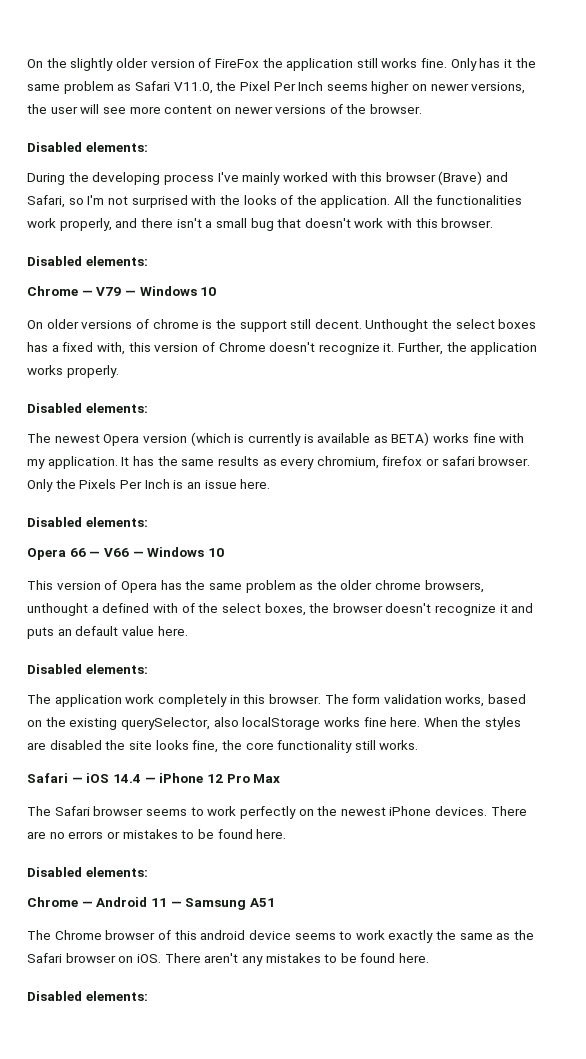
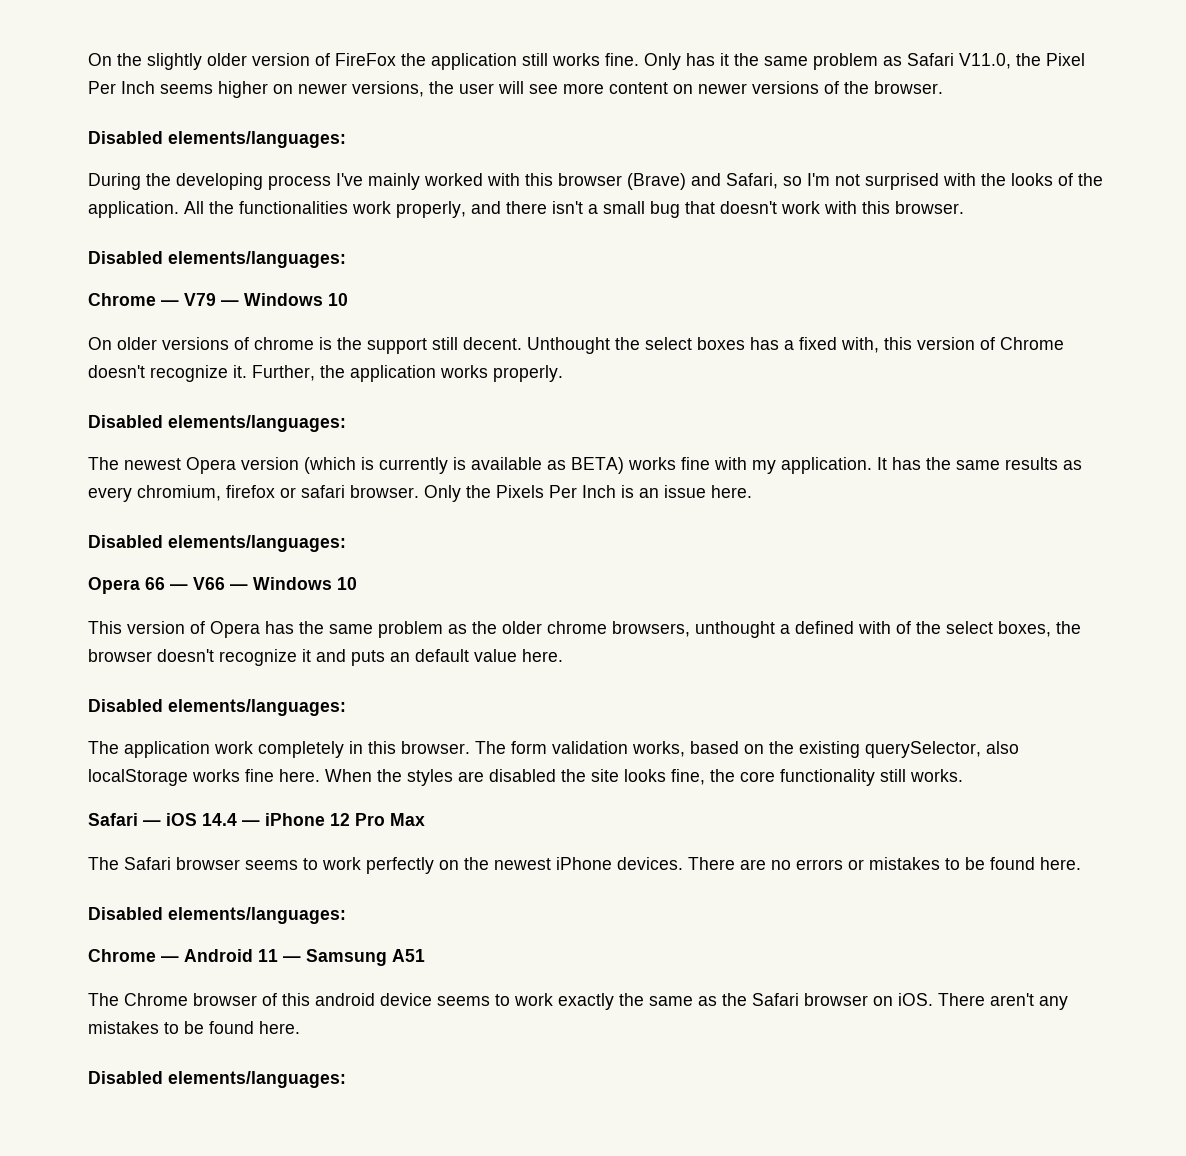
  Only has it the same problem as Safari V11.0, the Pixel Per Inch seems higher on newer versions, the user will see more content on newer versions of the browser.
- Disabled elements:
+ Disabled elements/languages:
  All the functionalities work properly, and there isn't a small bug that doesn't work with this browser.
- Disabled elements:
+ Disabled elements/languages:
  Further, the application works properly.
- Disabled elements:
+ Disabled elements/languages:
  Only the Pixels Per Inch is an issue here.
- Disabled elements:
+ Disabled elements/languages:
  This version of Opera has the same problem as the older chrome browsers, unthought a defined with of the select boxes, the browser doesn't recognize it and puts an default value here.
- Disabled elements:
+ Disabled elements/languages:
  There are no errors or mistakes to be found here.
- Disabled elements:
+ Disabled elements/languages:
  There aren't any mistakes to be found here.
- Disabled elements:
+ Disabled elements/languages:

